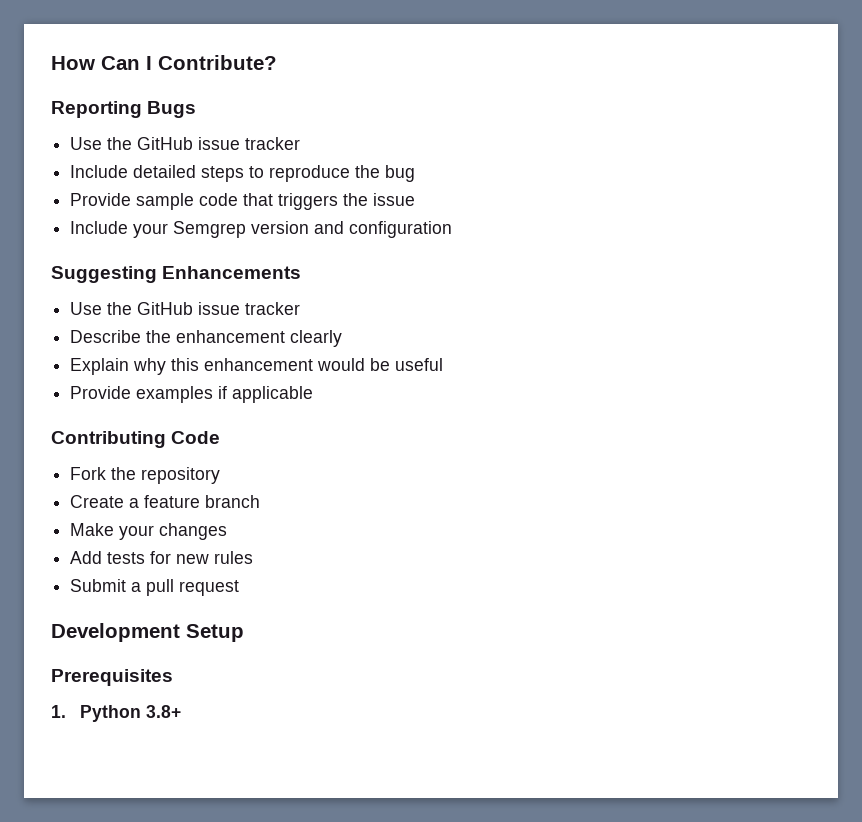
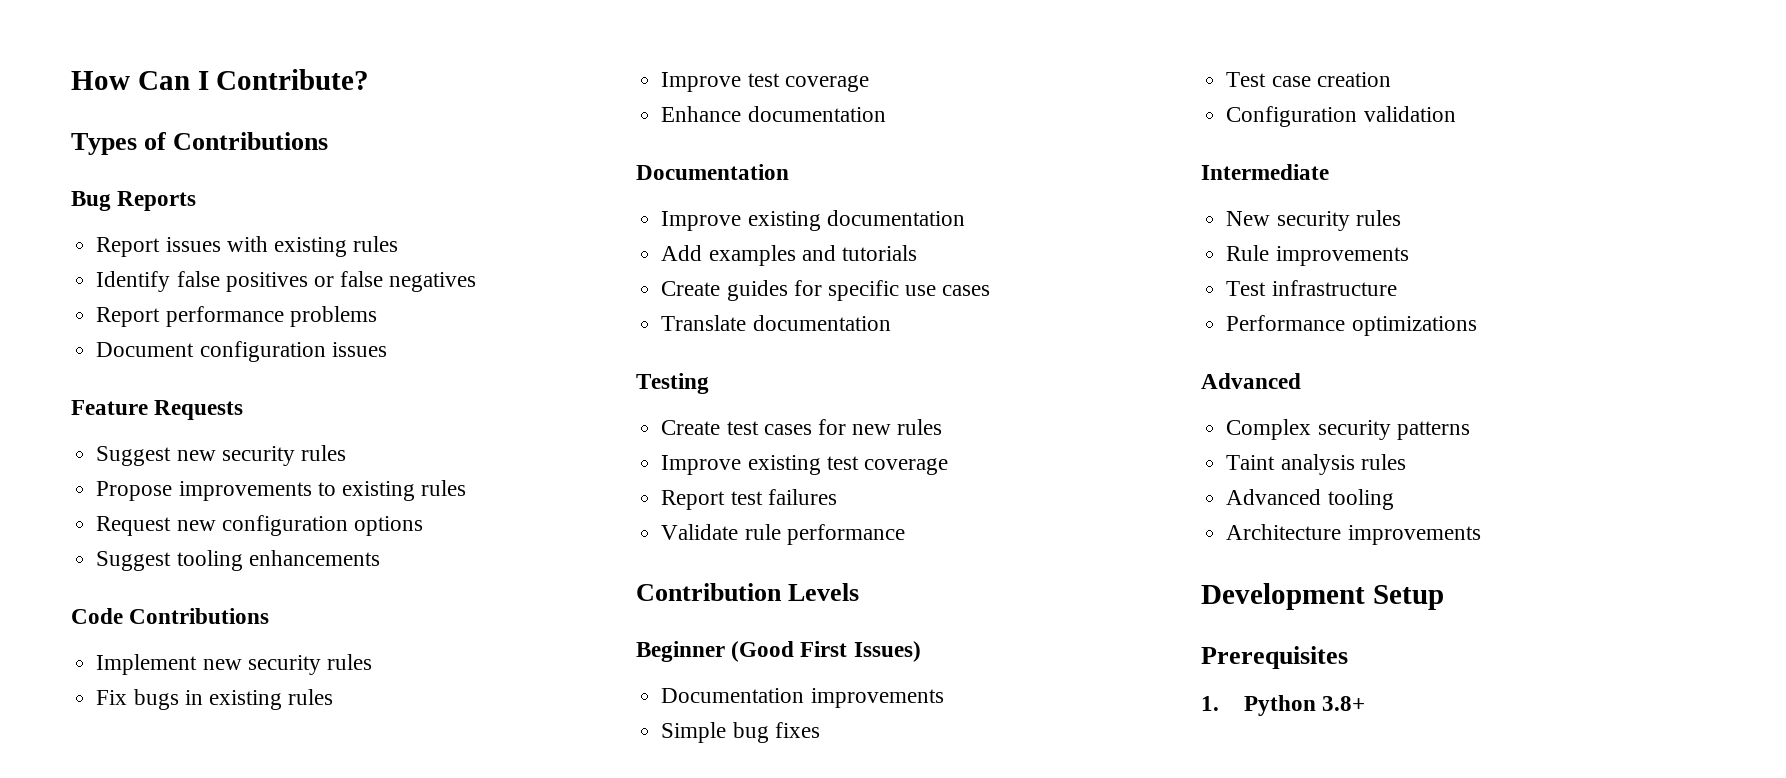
- Reporting Bugs
- Use the GitHub issue tracker
- Include detailed steps to reproduce the bug
- Provide sample code that triggers the issue
- Include your Semgrep version and configuration
- Suggesting Enhancements
- Use the GitHub issue tracker
- Describe the enhancement clearly
- Explain why this enhancement would be useful
- Provide examples if applicable
- Contributing Code
- Fork the repository
- Create a feature branch
- Make your changes
- Add tests for new rules
- Submit a pull request
+ Types of Contributions
+ Bug Reports
+ Report issues with existing rules
+ Identify false positives or false negatives
+ Report performance problems
+ Document configuration issues
+ Feature Requests
+ Suggest new security rules
+ Propose improvements to existing rules
+ Request new configuration options
+ Suggest tooling enhancements
+ Code Contributions
+ Implement new security rules
+ Fix bugs in existing rules
+ Improve test coverage
+ Enhance documentation
+ Documentation
+ Improve existing documentation
+ Add examples and tutorials
+ Create guides for specific use cases
+ Translate documentation
+ Testing
+ Create test cases for new rules
+ Improve existing test coverage
+ Report test failures
+ Validate rule performance
+ Contribution Levels
+ Beginner (Good First Issues)
+ Documentation improvements
+ Simple bug fixes
+ Test case creation
+ Configuration validation
+ Intermediate
+ New security rules
+ Rule improvements
+ Test infrastructure
+ Performance optimizations
+ Advanced
+ Complex security patterns
+ Taint analysis rules
+ Advanced tooling
+ Architecture improvements

